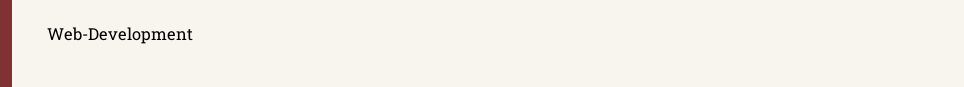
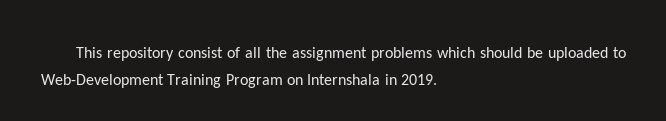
- Web-Development
+ This repository consist of all the assignment problems which should be uploaded to Web-Development Training Program on Internshala in 2019.

